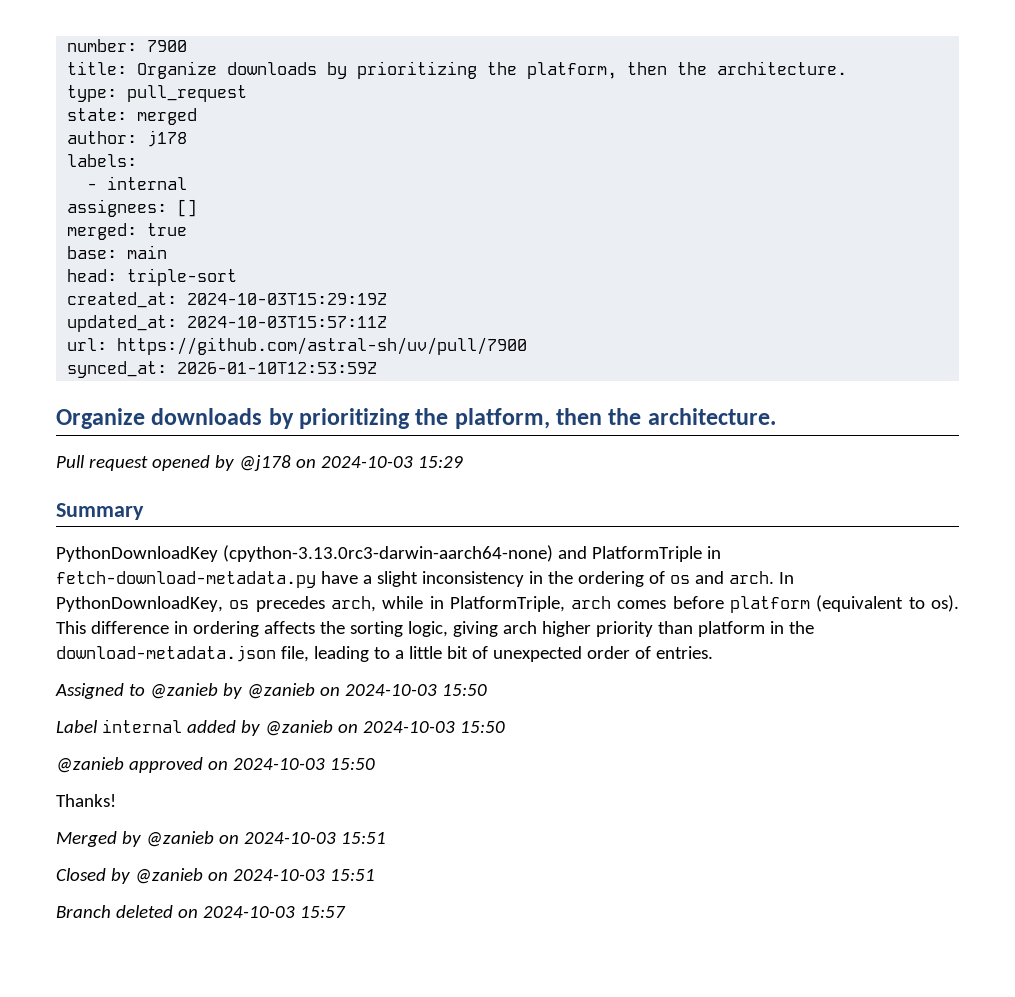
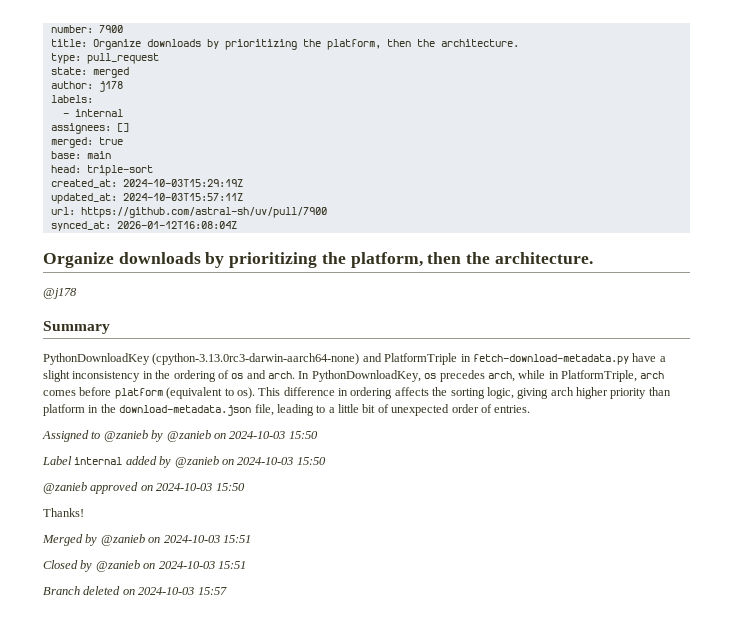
- synced_at: 2026-01-10T12:53:59Z
+ synced_at: 2026-01-12T16:08:04Z
  Organize downloads by prioritizing the platform, then the architecture.
- Pull request opened by @j178 on 2024-10-03 15:29
+ @j178

